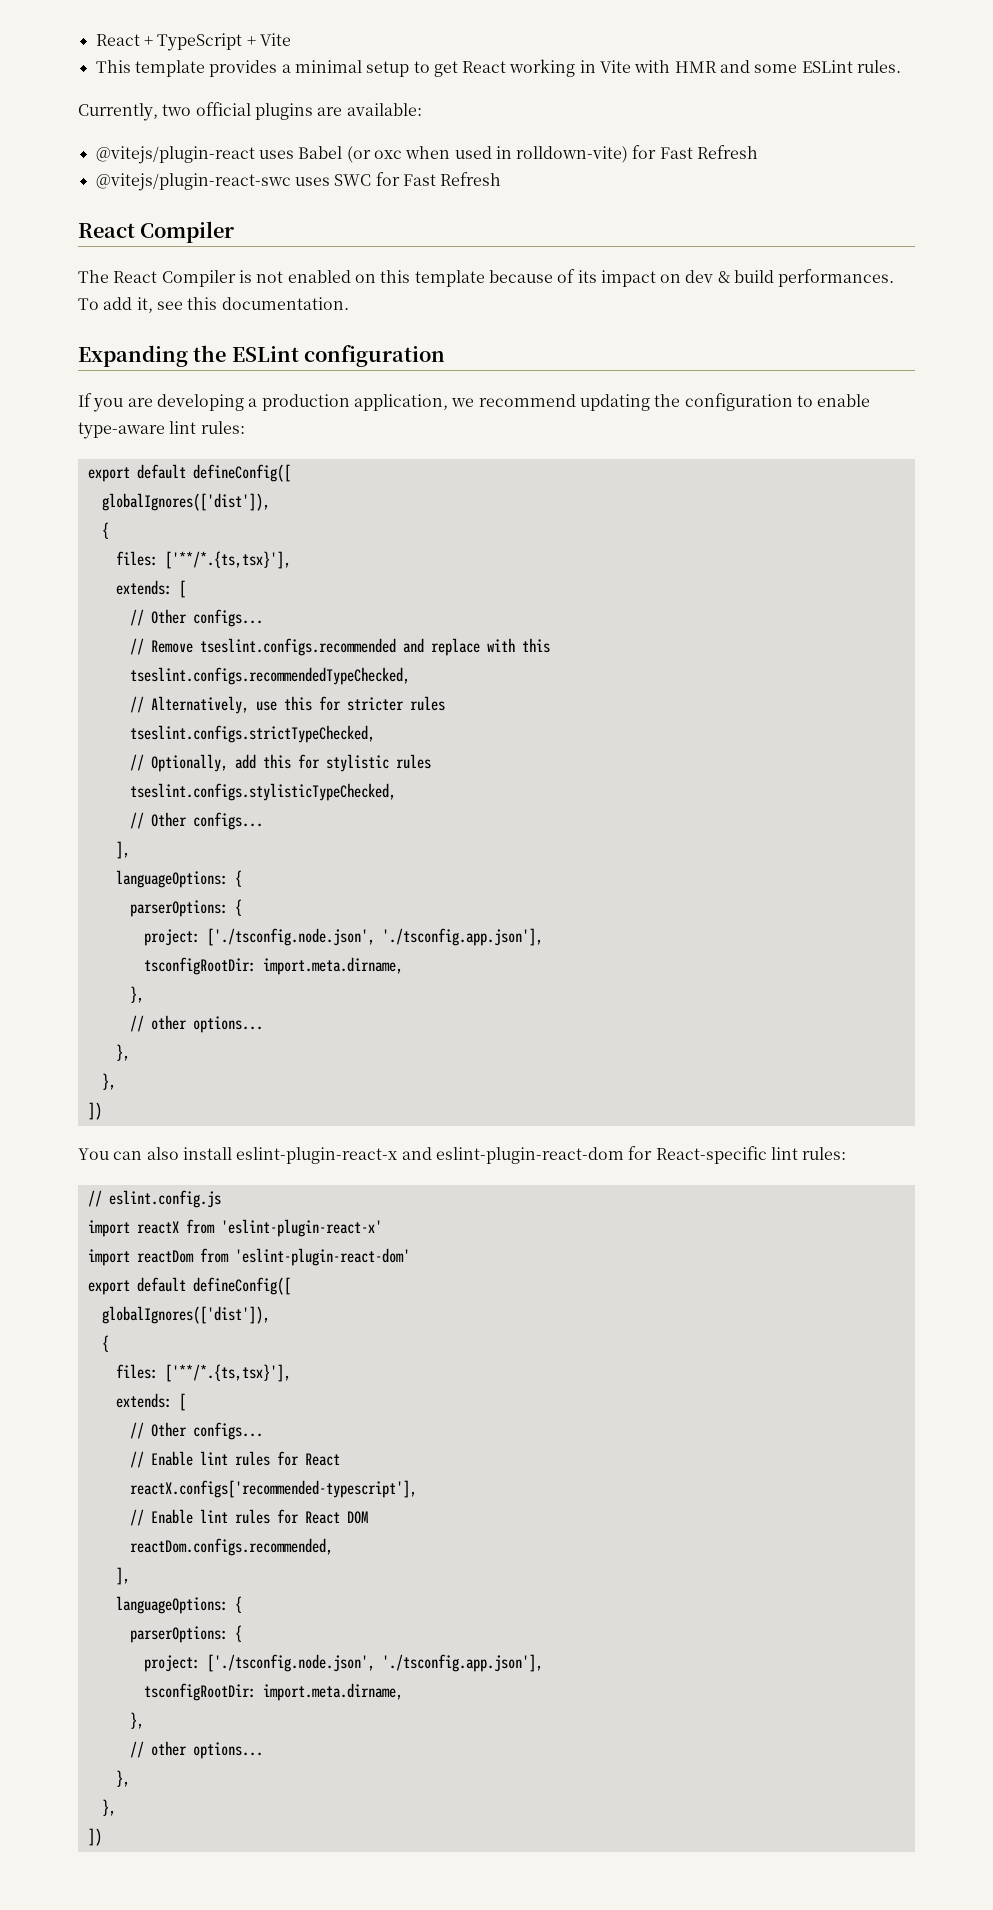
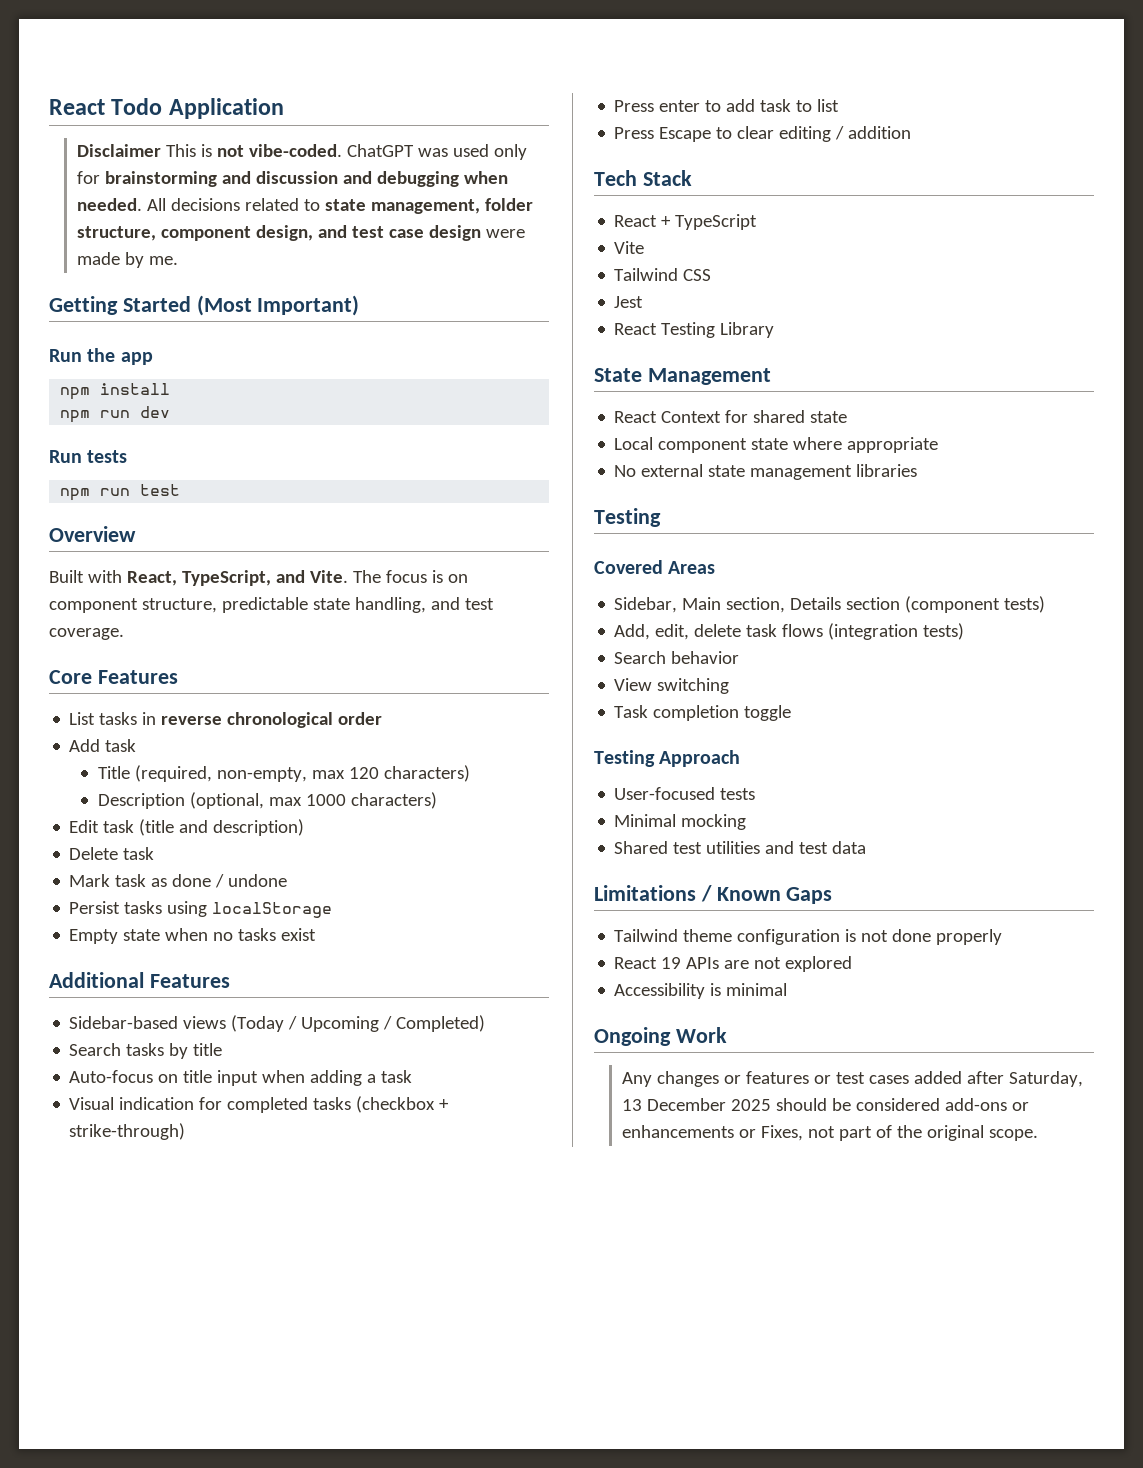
- React + TypeScript + Vite
+ React Todo Application
+ Disclaimer This is not vibe-coded. ChatGPT was used only for brainstorming and discussion and debugging when needed. All decisions related to state management, folder structure, component design, and test case design were made by me.
+ Getting Started (Most Important)
+ Run the app
+ npm install
+ npm run dev
+ Run tests
+ npm run test
+ Overview
+ Built with React, TypeScript, and Vite. The focus is on component structure, predictable state handling, and test coverage.
+ Core Features
+ List tasks in reverse chronological order
+ Add task
+ Title (required, non-empty, max 120 characters)
+ Description (optional, max 1000 characters)
+ Edit task (title and description)
+ Delete task
+ Mark task as done / undone
+ Persist tasks using localStorage
+ Empty state when no tasks exist
+ Additional Features
+ Sidebar-based views (Today / Upcoming / Completed)
+ Search tasks by title
+ Auto-focus on title input when adding a task
+ Visual indication for completed tasks (checkbox + strike-through)
+ Press enter to add task to list
+ Press Escape to clear editing / addition
+ Tech Stack
+ React + TypeScript
+ Vite
- This template provides a minimal setup to get React working in Vite with HMR and some ESLint rules.
- Currently, two official plugins are available:
- @vitejs/plugin-react uses Babel (or oxc when used in rolldown-vite) for Fast Refresh
- @vitejs/plugin-react-swc uses SWC for Fast Refresh
- React Compiler
- The React Compiler is not enabled on this template because of its impact on dev & build performances. To add it, see this documentation.
- Expanding the ESLint configuration
- If you are developing a production application, we recommend updating the configuration to enable type-aware lint rules:
- export default defineConfig([
- globalIgnores(['dist']),
- {
- files: ['**/*.{ts,tsx}'],
- extends: [
- // Other configs...
- // Remove tseslint.configs.recommended and replace with this
- tseslint.configs.recommendedTypeChecked,
- // Alternatively, use this for stricter rules
- tseslint.configs.strictTypeChecked,
- // Optionally, add this for stylistic rules
- tseslint.configs.stylisticTypeChecked,
- // Other configs...
- ],
- languageOptions: {
- parserOptions: {
- project: ['./tsconfig.node.json', './tsconfig.app.json'],
- tsconfigRootDir: import.meta.dirname,
- },
- // other options...
- },
- },
- ])
- You can also install eslint-plugin-react-x and eslint-plugin-react-dom for React-specific lint rules:
- // eslint.config.js
- import reactX from 'eslint-plugin-react-x'
- import reactDom from 'eslint-plugin-react-dom'
- export default defineConfig([
- globalIgnores(['dist']),
- {
- files: ['**/*.{ts,tsx}'],
- extends: [
- // Other configs...
- // Enable lint rules for React
- reactX.configs['recommended-typescript'],
- // Enable lint rules for React DOM
- reactDom.configs.recommended,
- ],
- languageOptions: {
- parserOptions: {
- project: ['./tsconfig.node.json', './tsconfig.app.json'],
- tsconfigRootDir: import.meta.dirname,
- },
- // other options...
- },
- },
- ])
+ Tailwind CSS
+ Jest
+ React Testing Library
+ State Management
+ React Context for shared state
+ Local component state where appropriate
+ No external state management libraries
+ Testing
+ Covered Areas
+ Sidebar, Main section, Details section (component tests)
+ Add, edit, delete task flows (integration tests)
+ Search behavior
+ View switching
+ Task completion toggle
+ Testing Approach
+ User-focused tests
+ Minimal mocking
+ Shared test utilities and test data
+ Limitations / Known Gaps
+ Tailwind theme configuration is not done properly
+ React 19 APIs are not explored
+ Accessibility is minimal
+ Ongoing Work
+ Any changes or features or test cases added after Saturday, 13 December 2025 should be considered add-ons or enhancements or Fixes, not part of the original scope.

